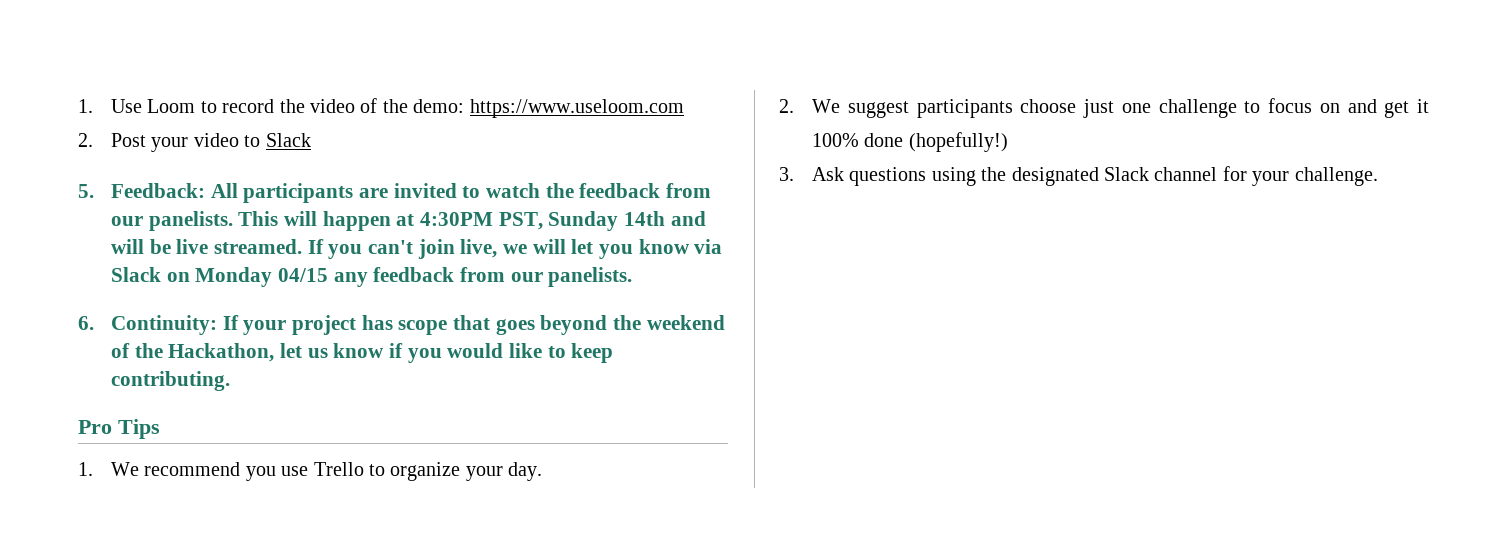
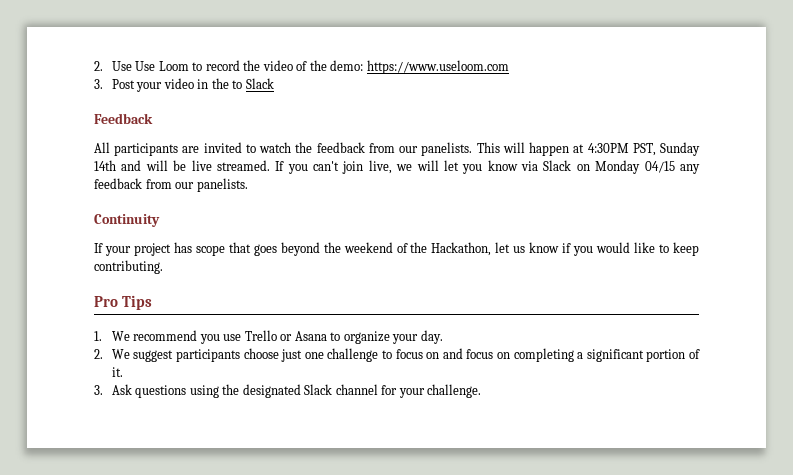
- 1. Use Loom to record the video of the demo: https://www.useloom.com
+ 2. Use Use Loom to record the video of the demo: https://www.useloom.com
- 2. Post your video to Slack
+ 3. Post your video in the to Slack
- 5. Feedback: All participants are invited to watch the feedback from our panelists.
+ Feedback
+ All participants are invited to watch the feedback from our panelists.
- 6. Continuity: If your project has scope that goes beyond the weekend of the Hackathon, let us know if you would like to keep contributing.
+ Continuity
+ If your project has scope that goes beyond the weekend of the Hackathon, let us know if you would like to keep contributing.
- 1. We recommend you use Trello to organize your day.
+ 1. We recommend you use Trello or Asana to organize your day.
- 2. We suggest participants choose just one challenge to focus on and get it 100% done (hopefully!)
+ 2. We suggest participants choose just one challenge to focus on and focus on completing a significant portion of it.

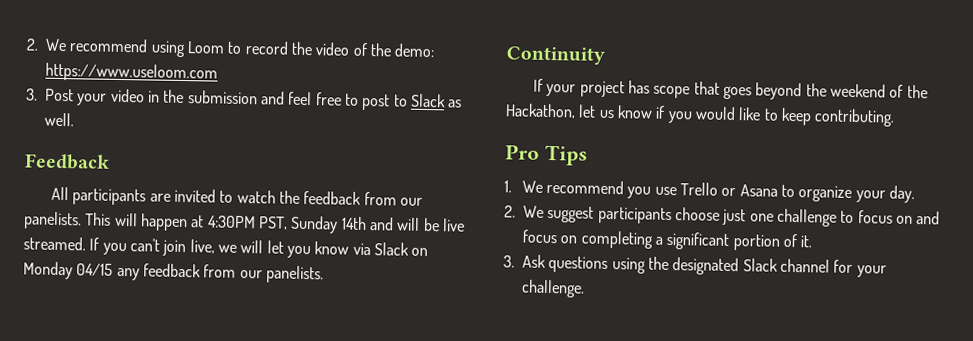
- 2. Use Use Loom to record the video of the demo: https://www.useloom.com
+ 2. We recommend using Loom to record the video of the demo: https://www.useloom.com
- 3. Post your video in the to Slack
+ 3. Post your video in the submission and feel free to post to Slack as well.

